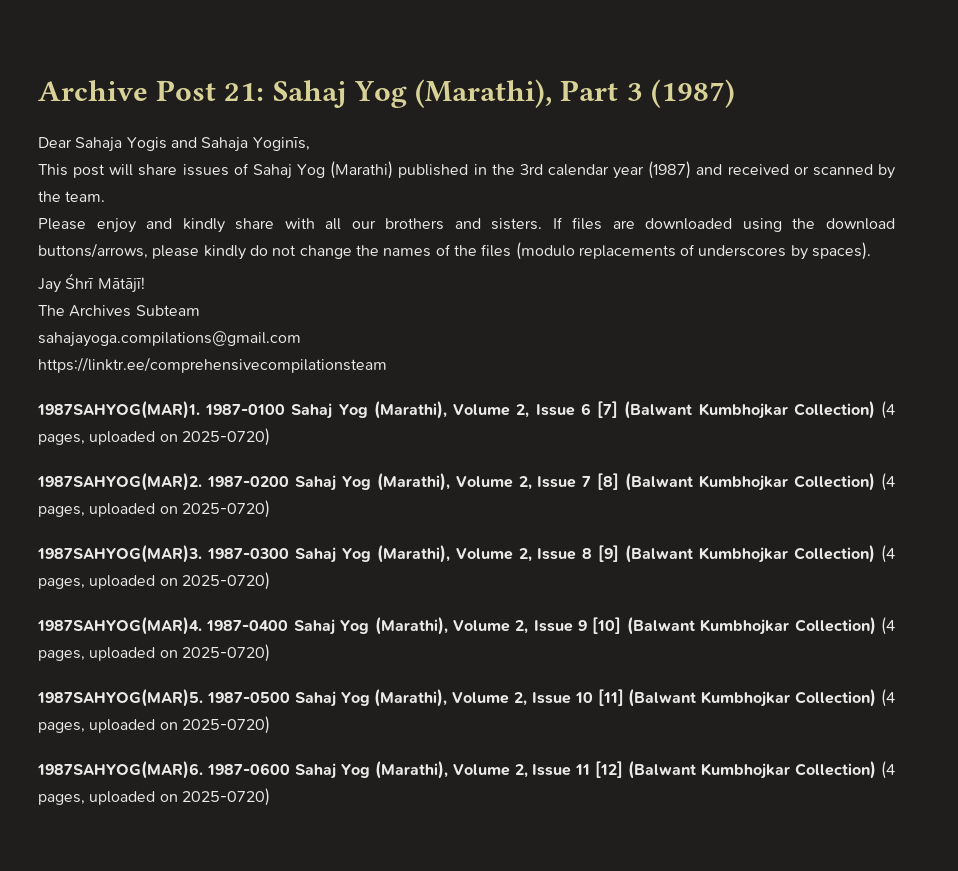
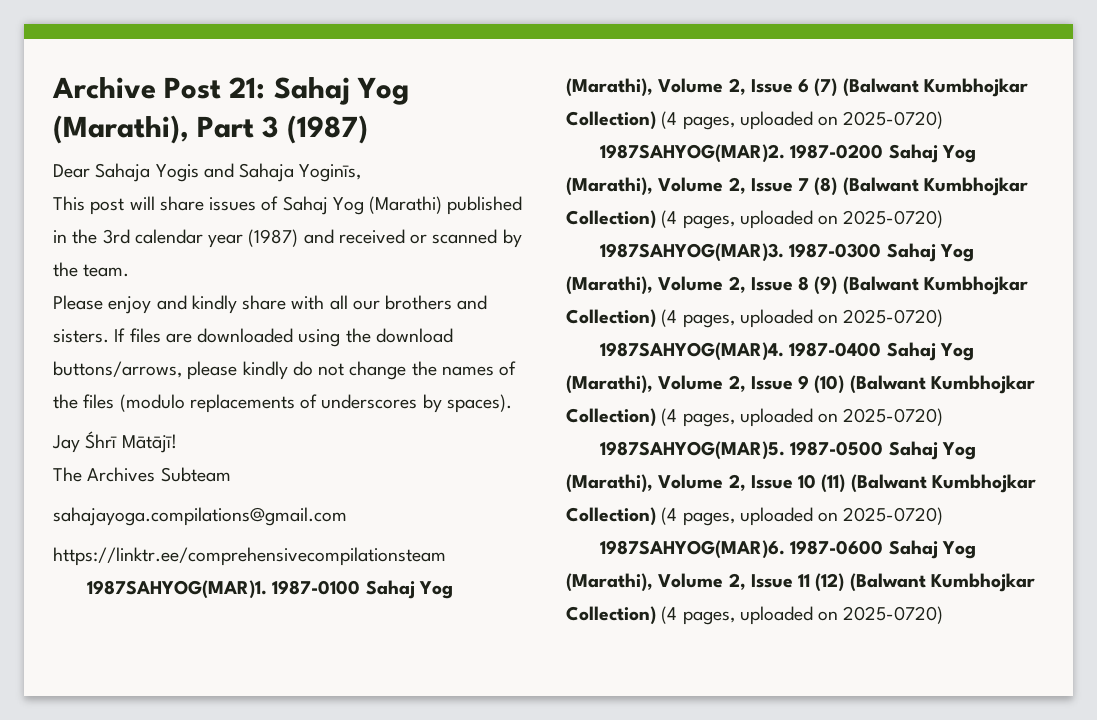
- 1987-0100 Sahaj Yog (Marathi), Volume 2, Issue 6 [7] (Balwant Kumbhojkar Collection) (4 pages, uploaded on 2025-0720)
+ 1987-0100 Sahaj Yog (Marathi), Volume 2, Issue 6 (7) (Balwant Kumbhojkar Collection) (4 pages, uploaded on 2025-0720)
- 1987-0200 Sahaj Yog (Marathi), Volume 2, Issue 7 [8] (Balwant Kumbhojkar Collection) (4 pages, uploaded on 2025-0720)
+ 1987-0200 Sahaj Yog (Marathi), Volume 2, Issue 7 (8) (Balwant Kumbhojkar Collection) (4 pages, uploaded on 2025-0720)
- 1987-0300 Sahaj Yog (Marathi), Volume 2, Issue 8 [9] (Balwant Kumbhojkar Collection) (4 pages, uploaded on 2025-0720)
+ 1987-0300 Sahaj Yog (Marathi), Volume 2, Issue 8 (9) (Balwant Kumbhojkar Collection) (4 pages, uploaded on 2025-0720)
- 1987-0400 Sahaj Yog (Marathi), Volume 2, Issue 9 [10] (Balwant Kumbhojkar Collection) (4 pages, uploaded on 2025-0720)
+ 1987-0400 Sahaj Yog (Marathi), Volume 2, Issue 9 (10) (Balwant Kumbhojkar Collection) (4 pages, uploaded on 2025-0720)
- 1987-0500 Sahaj Yog (Marathi), Volume 2, Issue 10 [11] (Balwant Kumbhojkar Collection) (4 pages, uploaded on 2025-0720)
+ 1987-0500 Sahaj Yog (Marathi), Volume 2, Issue 10 (11) (Balwant Kumbhojkar Collection) (4 pages, uploaded on 2025-0720)
- 1987-0600 Sahaj Yog (Marathi), Volume 2, Issue 11 [12] (Balwant Kumbhojkar Collection) (4 pages, uploaded on 2025-0720)
+ 1987-0600 Sahaj Yog (Marathi), Volume 2, Issue 11 (12) (Balwant Kumbhojkar Collection) (4 pages, uploaded on 2025-0720)

